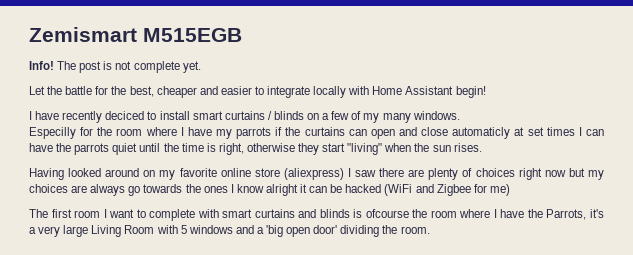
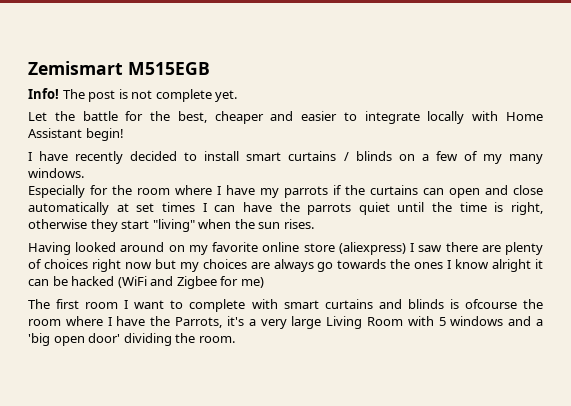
- I have recently deciced to install smart curtains / blinds on a few of my many windows.
+ I have recently decided to install smart curtains / blinds on a few of my many windows.
- Especilly for the room where I have my parrots if the curtains can open and close automaticly at set times I can have the parrots quiet until the time is right, otherwise they start "living" when the sun rises.
+ Especially for the room where I have my parrots if the curtains can open and close automatically at set times I can have the parrots quiet until the time is right, otherwise they start "living" when the sun rises.

